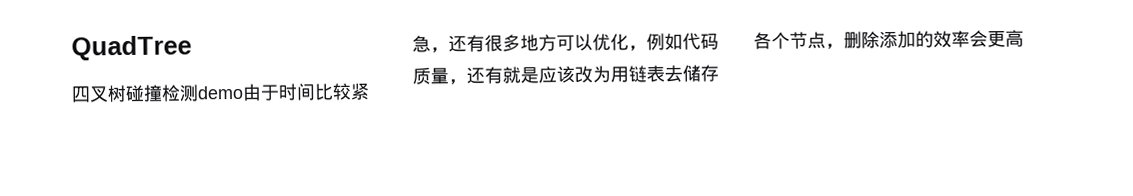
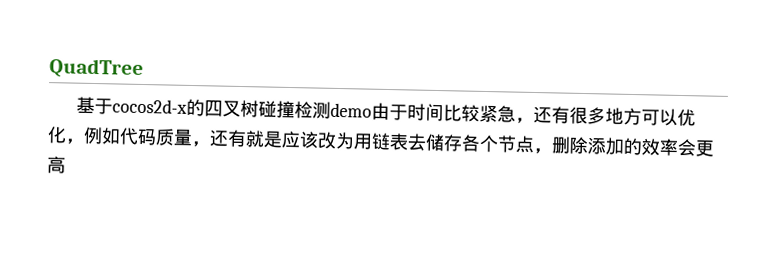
- 四叉树碰撞检测demo由于时间比较紧急，还有很多地方可以优化，例如代码质量，还有就是应该改为用链表去储存各个节点，删除添加的效率会更高
+ 基于cocos2d-x的四叉树碰撞检测demo由于时间比较紧急，还有很多地方可以优化，例如代码质量，还有就是应该改为用链表去储存各个节点，删除添加的效率会更高

